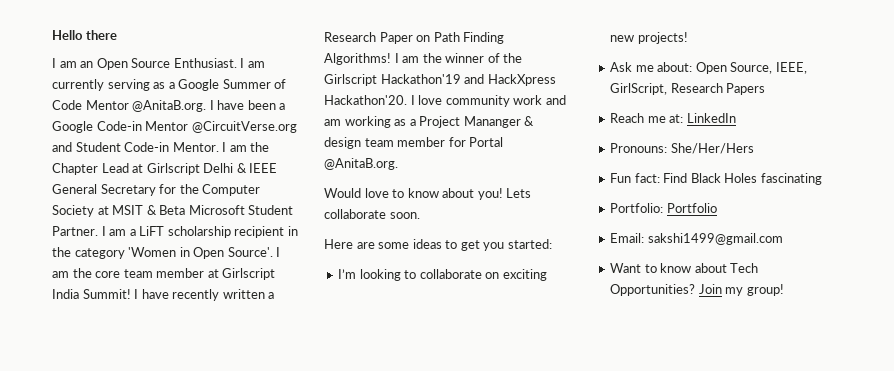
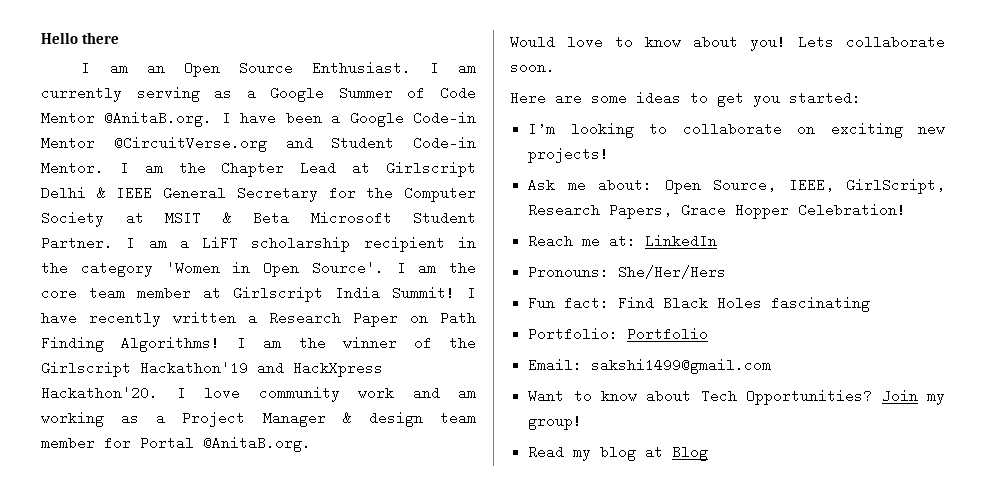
- I love community work and am working as a Project Mananger & design team member for Portal @AnitaB.org.
+ I love community work and am working as a Project Manager & design team member for Portal @AnitaB.org.
- Ask me about: Open Source, IEEE, GirlScript, Research Papers
+ Ask me about: Open Source, IEEE, GirlScript, Research Papers, Grace Hopper Celebration!
+ Read my blog at Blog

